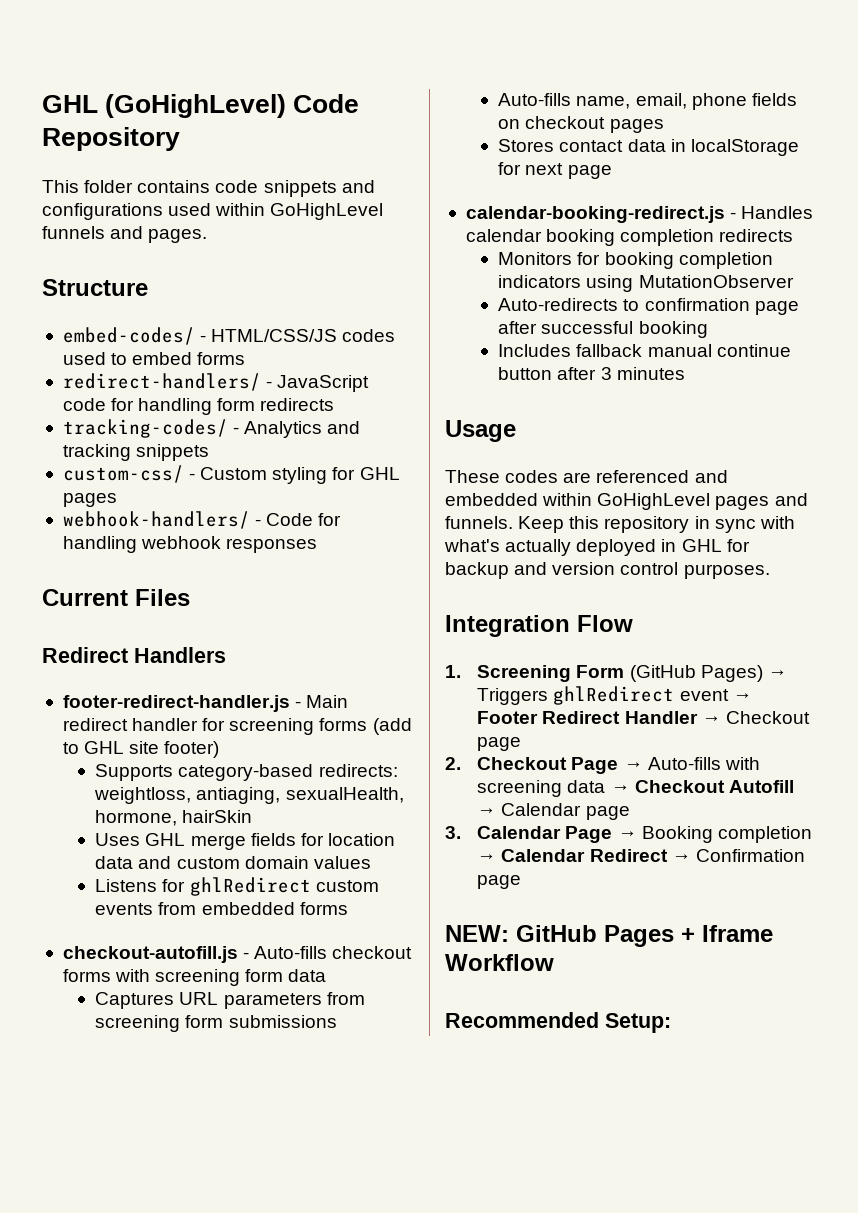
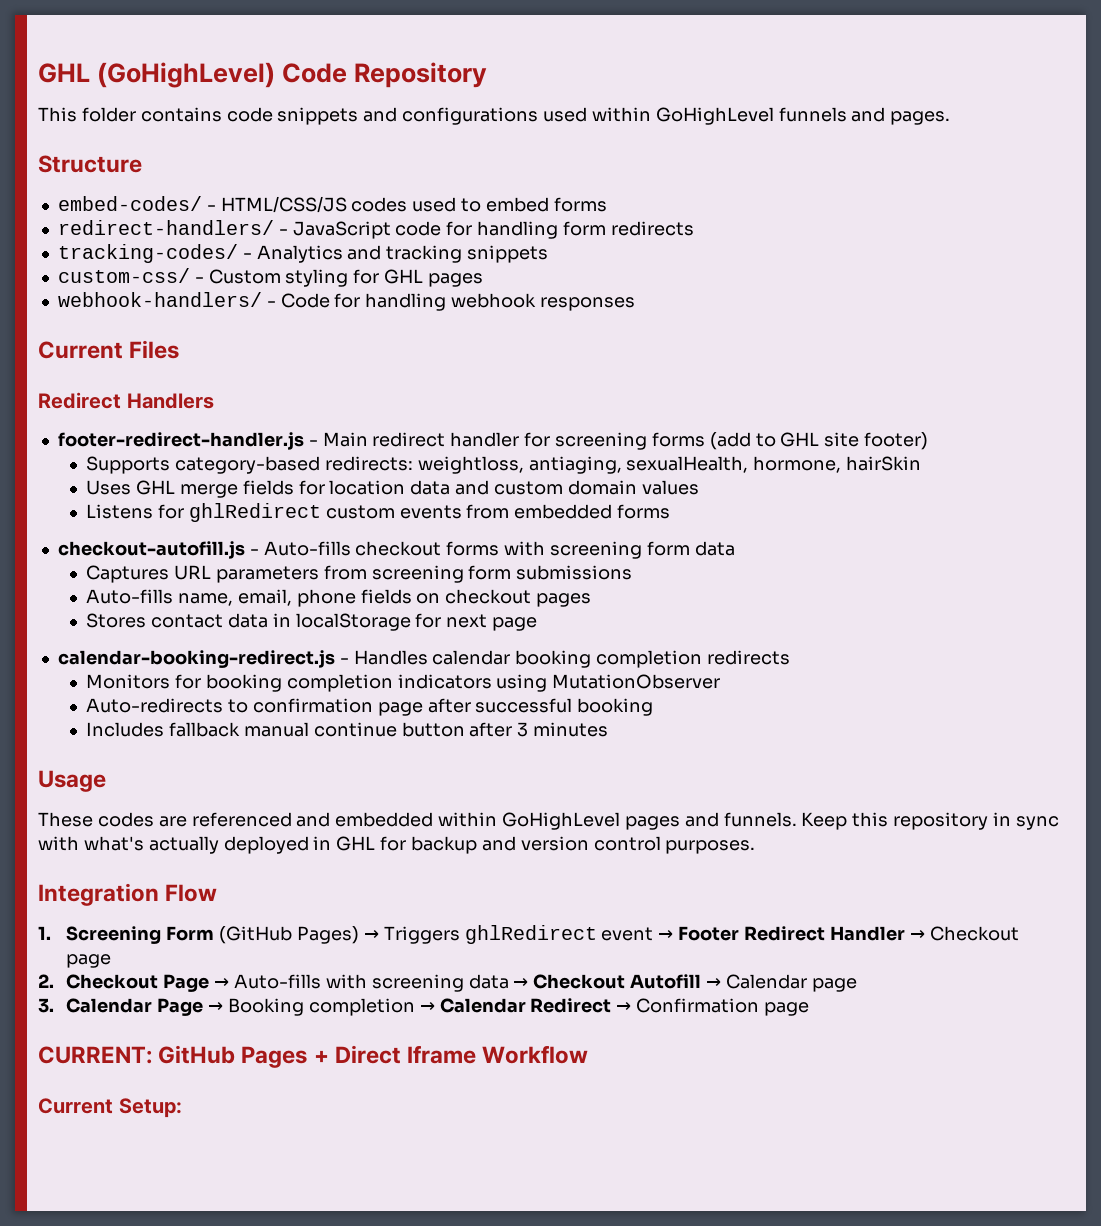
- NEW: GitHub Pages + Iframe Workflow
+ CURRENT: GitHub Pages + Direct Iframe Workflow
- Recommended Setup:
+ Current Setup:

